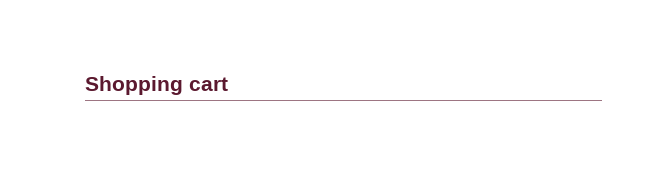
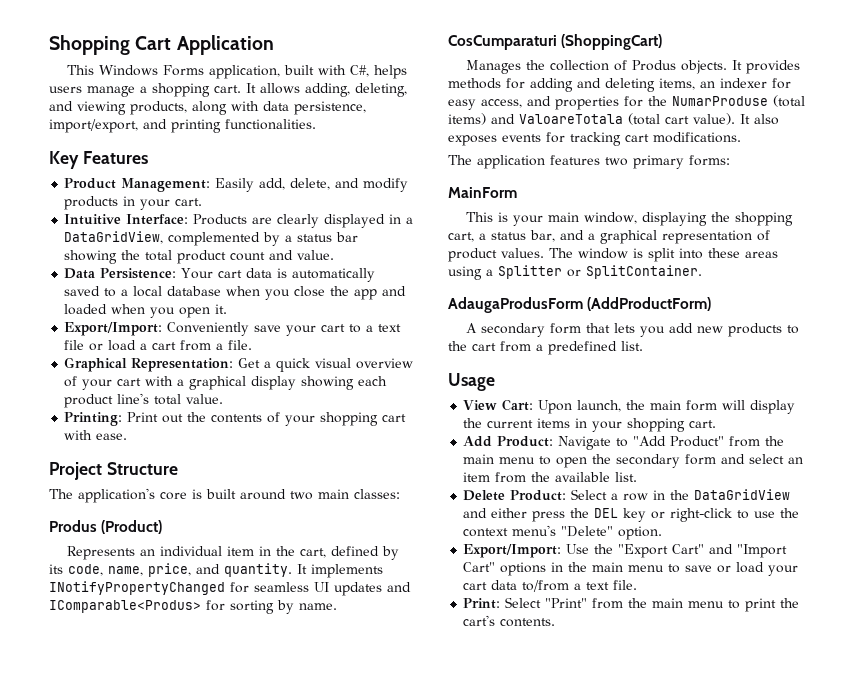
- Shopping cart
+ Shopping Cart Application
+ This Windows Forms application, built with C#, helps users manage a shopping cart. It allows adding, deleting, and viewing products, along with data persistence, import/export, and printing functionalities.
+ Key Features
+ Product Management: Easily add, delete, and modify products in your cart.
+ Intuitive Interface: Products are clearly displayed in a DataGridView, complemented by a status bar showing the total product count and value.
+ Data Persistence: Your cart data is automatically saved to a local database when you close the app and loaded when you open it.
+ Export/Import: Conveniently save your cart to a text file or load a cart from a file.
+ Graphical Representation: Get a quick visual overview of your cart with a graphical display showing each product line's total value.
+ Printing: Print out the contents of your shopping cart with ease.
+ Project Structure
+ The application's core is built around two main classes:
+ Produs (Product)
+ Represents an individual item in the cart, defined by its code, name, price, and quantity. It implements INotifyPropertyChanged for seamless UI updates and IComparable<Produs> for sorting by name.
+ CosCumparaturi (ShoppingCart)
+ Manages the collection of Produs objects. It provides methods for adding and deleting items, an indexer for easy access, and properties for the NumarProduse (total items) and ValoareTotala (total cart value). It also exposes events for tracking cart modifications.
+ The application features two primary forms:
+ MainForm
+ This is your main window, displaying the shopping cart, a status bar, and a graphical representation of product values. The window is split into these areas using a Splitter or SplitContainer.
+ AdaugaProdusForm (AddProductForm)
+ A secondary form that lets you add new products to the cart from a predefined list.
+ Usage
+ View Cart: Upon launch, the main form will display the current items in your shopping cart.
+ Add Product: Navigate to "Add Product" from the main menu to open the secondary form and select an item from the available list.
+ Delete Product: Select a row in the DataGridView and either press the DEL key or right-click to use the context menu's "Delete" option.
+ Export/Import: Use the "Export Cart" and "Import Cart" options in the main menu to save or load your cart data to/from a text file.
+ Print: Select "Print" from the main menu to print the cart's contents.

